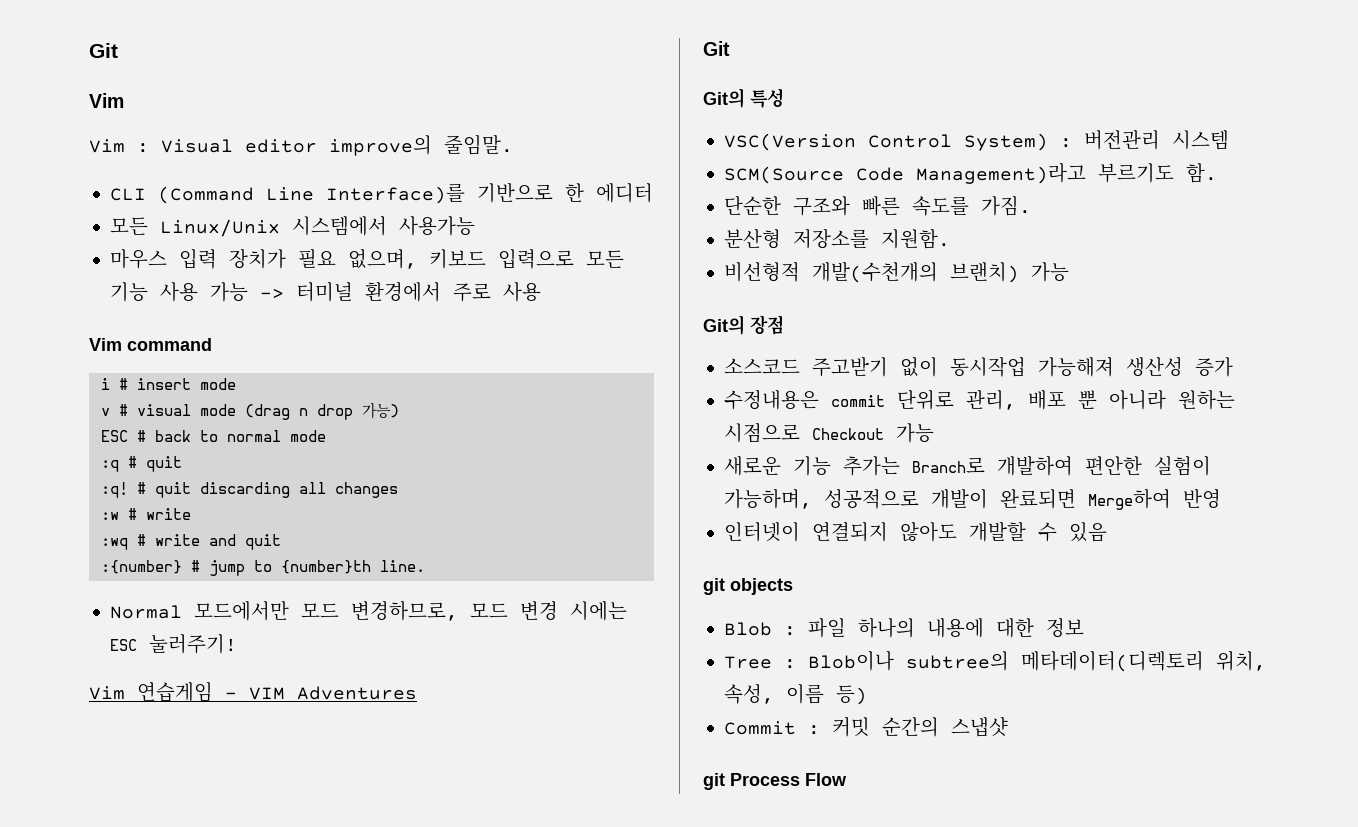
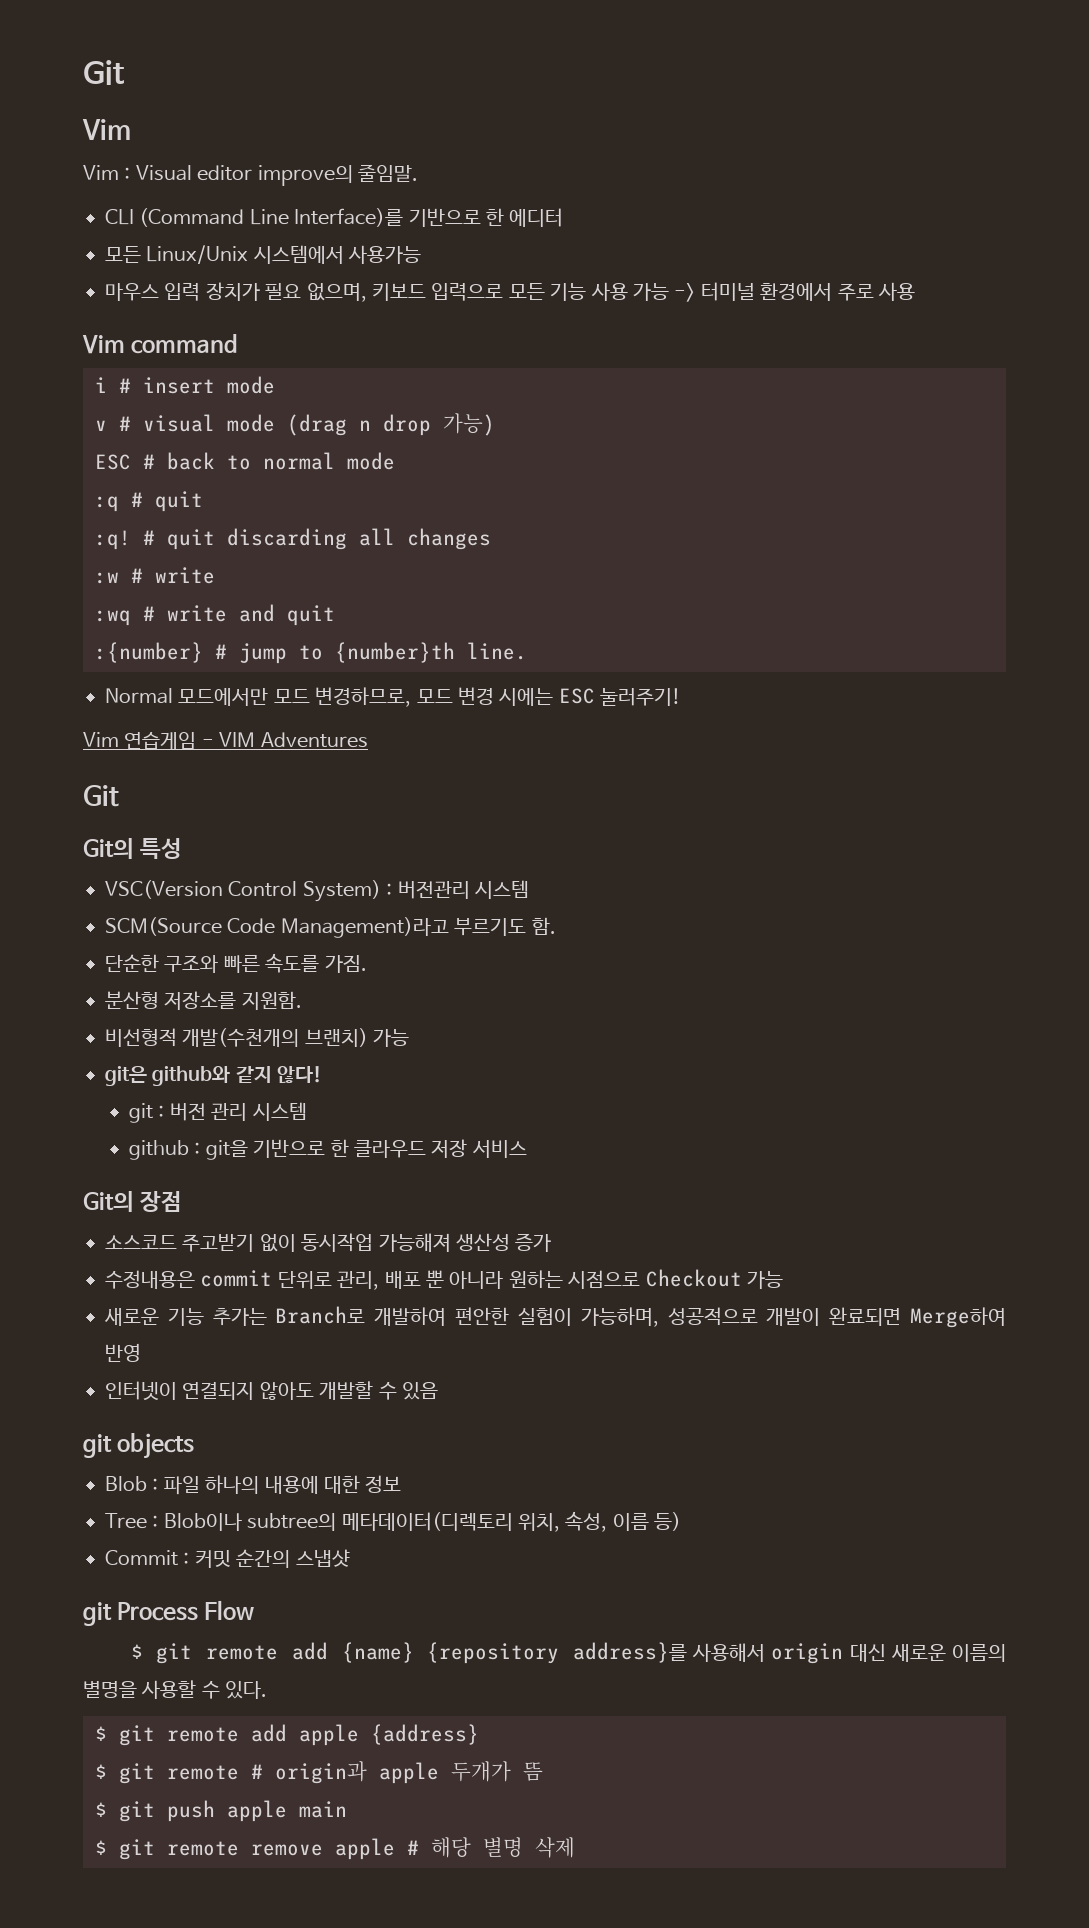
+ git은 github와 같지 않다!
+ git : 버전 관리 시스템
+ github : git을 기반으로 한 클라우드 저장 서비스
+ $ git remote add {name} {repository address}를 사용해서 origin 대신 새로운 이름의 별명을 사용할 수 있다.
+ $ git remote add apple {address}
+ $ git remote # origin과 apple 두개가 뜸
+ $ git push apple main
+ $ git remote remove apple # 해당 별명 삭제

